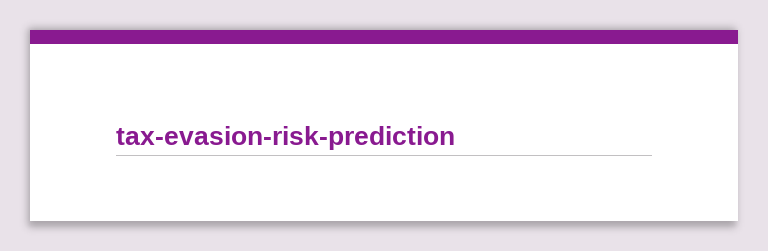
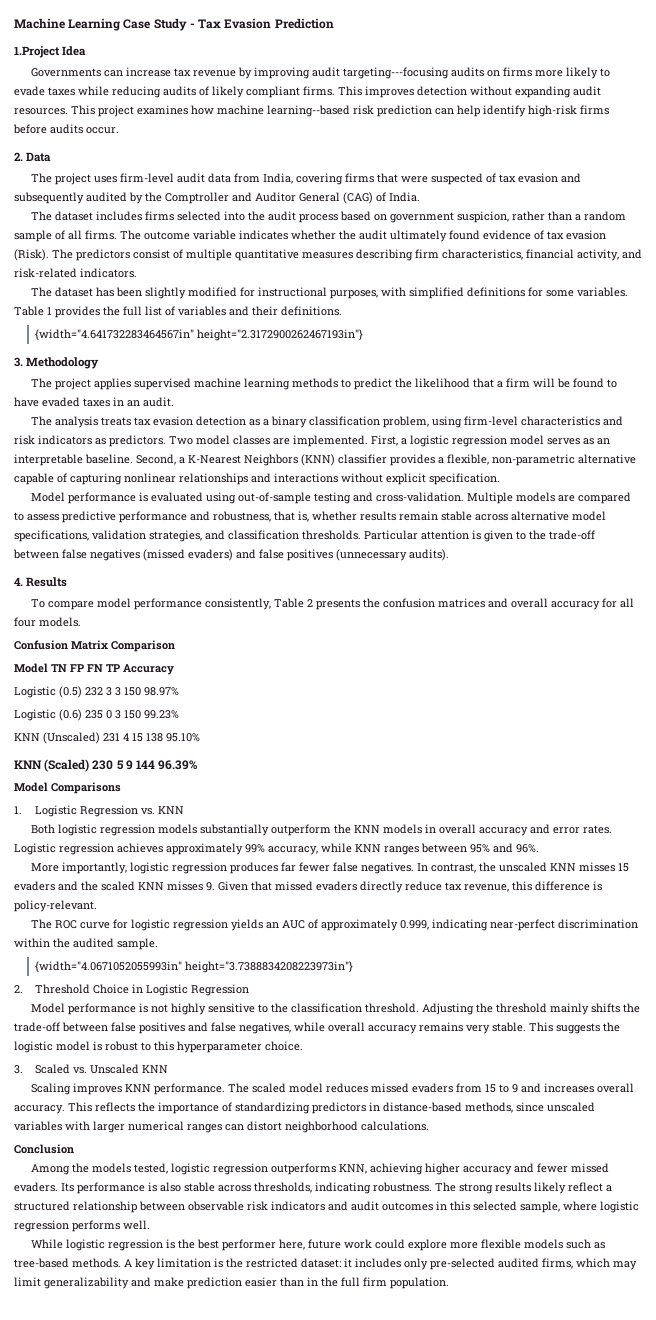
- tax-evasion-risk-prediction
+ Machine Learning Case Study - Tax Evasion Prediction
+ 1.Project Idea
+ Governments can increase tax revenue by improving audit targeting---focusing audits on firms more likely to evade taxes while reducing audits of likely compliant firms. This improves detection without expanding audit resources. This project examines how machine learning--based risk prediction can help identify high-risk firms before audits occur.
+ 2. Data
+ The project uses firm-level audit data from India, covering firms that were suspected of tax evasion and subsequently audited by the Comptroller and Auditor General (CAG) of India.
+ The dataset includes firms selected into the audit process based on government suspicion, rather than a random sample of all firms. The outcome variable indicates whether the audit ultimately found evidence of tax evasion (Risk). The predictors consist of multiple quantitative measures describing firm characteristics, financial activity, and risk-related indicators.
+ The dataset has been slightly modified for instructional purposes, with simplified definitions for some variables. Table 1 provides the full list of variables and their definitions.
+ {width="4.641732283464567in" height="2.3172900262467193in"}
+ 3. Methodology
+ The project applies supervised machine learning methods to predict the likelihood that a firm will be found to have evaded taxes in an audit.
+ The analysis treats tax evasion detection as a binary classification problem, using firm-level characteristics and risk indicators as predictors. Two model classes are implemented. First, a logistic regression model serves as an interpretable baseline. Second, a K-Nearest Neighbors (KNN) classifier provides a flexible, non-parametric alternative capable of capturing nonlinear relationships and interactions without explicit specification.
+ Model performance is evaluated using out-of-sample testing and cross-validation. Multiple models are compared to assess predictive performance and robustness, that is, whether results remain stable across alternative model specifications, validation strategies, and classification thresholds. Particular attention is given to the trade-off between false negatives (missed evaders) and false positives (unnecessary audits).
+ 4. Results
+ To compare model performance consistently, Table 2 presents the confusion matrices and overall accuracy for all four models.
+ Confusion Matrix Comparison
+ Model TN FP FN TP Accuracy
+ Logistic (0.5) 232 3 3 150 98.97%
+ Logistic (0.6) 235 0 3 150 99.23%
+ KNN (Unscaled) 231 4 15 138 95.10%
+ KNN (Scaled) 230 5 9 144 96.39%
+ Model Comparisons
+ 1. Logistic Regression vs. KNN
+ Both logistic regression models substantially outperform the KNN models in overall accuracy and error rates. Logistic regression achieves approximately 99% accuracy, while KNN ranges between 95% and 96%.
+ More importantly, logistic regression produces far fewer false negatives. In contrast, the unscaled KNN misses 15 evaders and the scaled KNN misses 9. Given that missed evaders directly reduce tax revenue, this difference is policy-relevant.
+ The ROC curve for logistic regression yields an AUC of approximately 0.999, indicating near-perfect discrimination within the audited sample.
+ {width="4.0671052055993in" height="3.7388834208223973in"}
+ 2. Threshold Choice in Logistic Regression
+ Model performance is not highly sensitive to the classification threshold. Adjusting the threshold mainly shifts the trade-off between false positives and false negatives, while overall accuracy remains very stable. This suggests the logistic model is robust to this hyperparameter choice.
+ 3. Scaled vs. Unscaled KNN
+ Scaling improves KNN performance. The scaled model reduces missed evaders from 15 to 9 and increases overall accuracy. This reflects the importance of standardizing predictors in distance-based methods, since unscaled variables with larger numerical ranges can distort neighborhood calculations.
+ Conclusion
+ Among the models tested, logistic regression outperforms KNN, achieving higher accuracy and fewer missed evaders. Its performance is also stable across thresholds, indicating robustness. The strong results likely reflect a structured relationship between observable risk indicators and audit outcomes in this selected sample, where logistic regression performs well.
+ While logistic regression is the best performer here, future work could explore more flexible models such as tree-based methods. A key limitation is the restricted dataset: it includes only pre-selected audited firms, which may limit generalizability and make prediction easier than in the full firm population.

